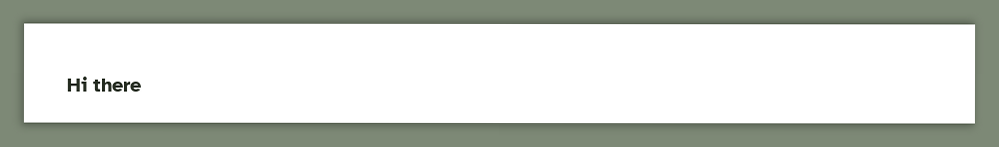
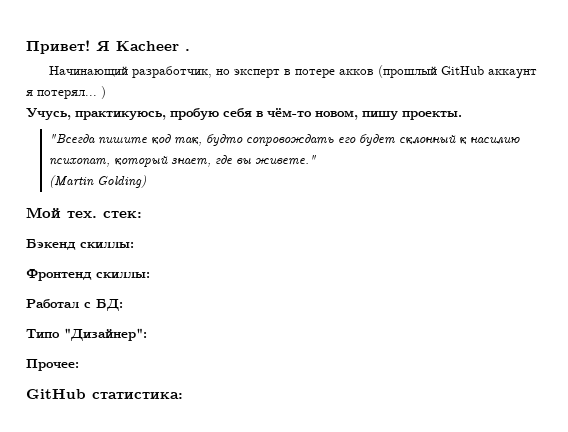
- Hi there
+ Привет! Я Kacheer .
+ Начинающий разработчик, но эксперт в потере акков (прошлый GitHub аккаунт я потерял... )
+ Учусь, практикуюсь, пробую себя в чём-то новом, пишу проекты.
+ "Всегда пишите код так, будто сопровождать его будет склонный к насилию психопат, который знает, где вы живете."
+ (Martin Golding)
+ Мой тех. стек:
+ Бэкенд скиллы:
+ Фронтенд скиллы:
+ Работал с БД:
+ Типо "Дизайнер":
+ Прочее:
+ GitHub статистика:

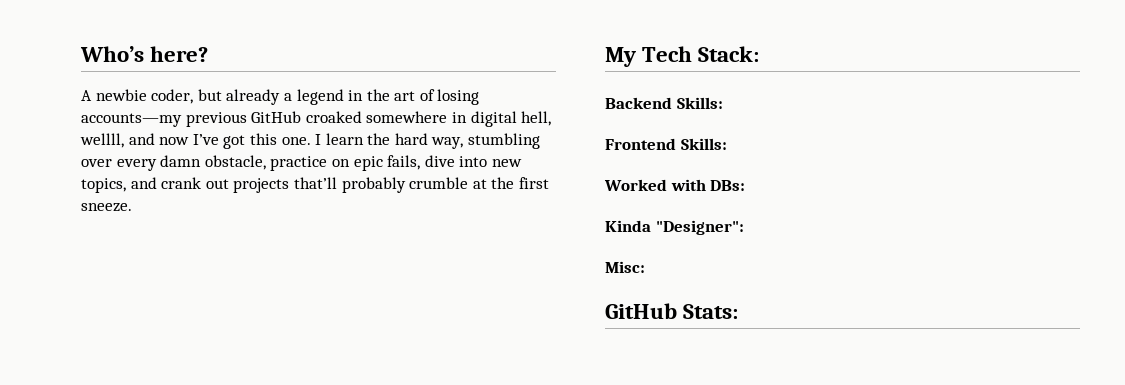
- Привет! Я Kacheer .
- Начинающий разработчик, но эксперт в потере акков (прошлый GitHub аккаунт я потерял... )
- Учусь, практикуюсь, пробую себя в чём-то новом, пишу проекты.
- "Всегда пишите код так, будто сопровождать его будет склонный к насилию психопат, который знает, где вы живете."
- (Martin Golding)
- Мой тех. стек:
- Бэкенд скиллы:
- Фронтенд скиллы:
- Работал с БД:
- Типо "Дизайнер":
- Прочее:
- GitHub статистика:
+ Who’s here?
+ A newbie coder, but already a legend in the art of losing accounts—my previous GitHub croaked somewhere in digital hell, wellll, and now I’ve got this one. I learn the hard way, stumbling over every damn obstacle, practice on epic fails, dive into new topics, and crank out projects that’ll probably crumble at the first sneeze.
+ My Tech Stack:
+ Backend Skills:
+ Frontend Skills:
+ Worked with DBs:
+ Kinda "Designer":
+ Misc:
+ GitHub Stats:

